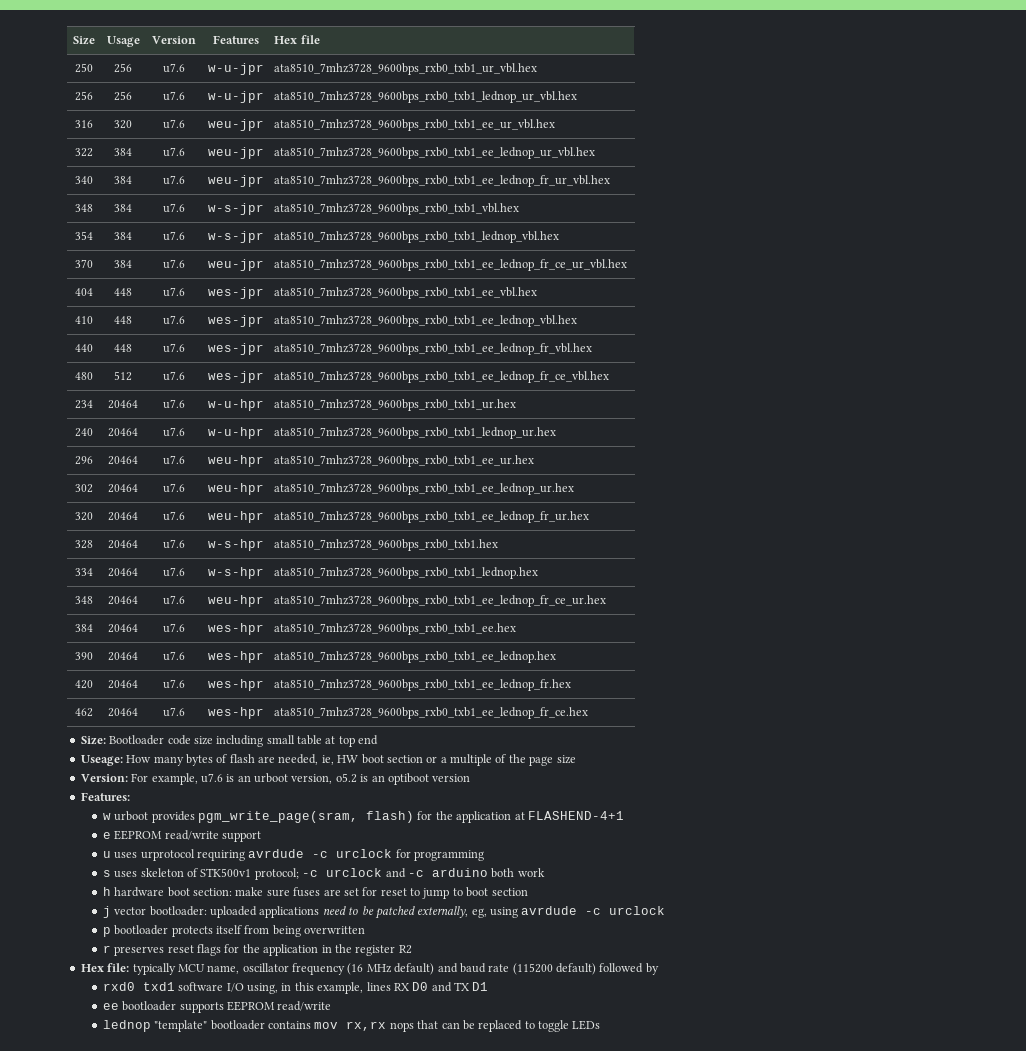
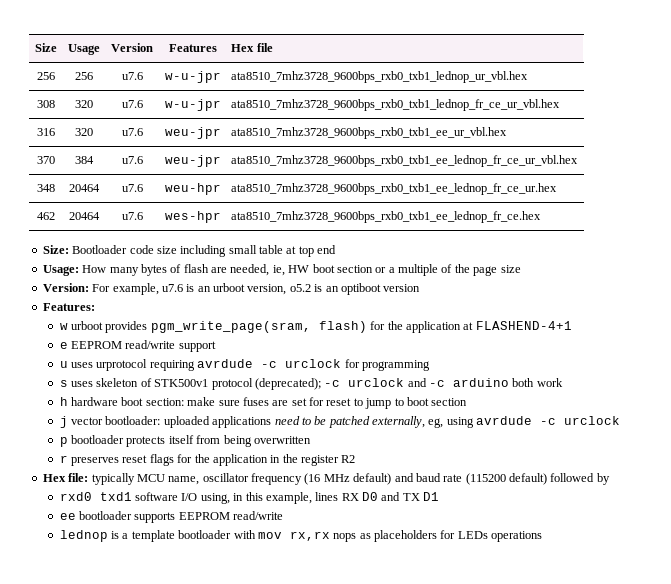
- 250 | 256 | u7.6 | w-u-jpr | ata8510_7mhz3728_9600bps_rxb0_txb1_ur_vbl.hex
+ 308 | 320 | u7.6 | w-u-jpr | ata8510_7mhz3728_9600bps_rxb0_txb1_lednop_fr_ce_ur_vbl.hex
- 322 | 384 | u7.6 | weu-jpr | ata8510_7mhz3728_9600bps_rxb0_txb1_ee_lednop_ur_vbl.hex
- 340 | 384 | u7.6 | weu-jpr | ata8510_7mhz3728_9600bps_rxb0_txb1_ee_lednop_fr_ur_vbl.hex
- 348 | 384 | u7.6 | w-s-jpr | ata8510_7mhz3728_9600bps_rxb0_txb1_vbl.hex
- 354 | 384 | u7.6 | w-s-jpr | ata8510_7mhz3728_9600bps_rxb0_txb1_lednop_vbl.hex
- 404 | 448 | u7.6 | wes-jpr | ata8510_7mhz3728_9600bps_rxb0_txb1_ee_vbl.hex
- 410 | 448 | u7.6 | wes-jpr | ata8510_7mhz3728_9600bps_rxb0_txb1_ee_lednop_vbl.hex
- 440 | 448 | u7.6 | wes-jpr | ata8510_7mhz3728_9600bps_rxb0_txb1_ee_lednop_fr_vbl.hex
- 480 | 512 | u7.6 | wes-jpr | ata8510_7mhz3728_9600bps_rxb0_txb1_ee_lednop_fr_ce_vbl.hex
- 234 | 20464 | u7.6 | w-u-hpr | ata8510_7mhz3728_9600bps_rxb0_txb1_ur.hex
- 240 | 20464 | u7.6 | w-u-hpr | ata8510_7mhz3728_9600bps_rxb0_txb1_lednop_ur.hex
- 296 | 20464 | u7.6 | weu-hpr | ata8510_7mhz3728_9600bps_rxb0_txb1_ee_ur.hex
- 302 | 20464 | u7.6 | weu-hpr | ata8510_7mhz3728_9600bps_rxb0_txb1_ee_lednop_ur.hex
- 320 | 20464 | u7.6 | weu-hpr | ata8510_7mhz3728_9600bps_rxb0_txb1_ee_lednop_fr_ur.hex
- 328 | 20464 | u7.6 | w-s-hpr | ata8510_7mhz3728_9600bps_rxb0_txb1.hex
- 334 | 20464 | u7.6 | w-s-hpr | ata8510_7mhz3728_9600bps_rxb0_txb1_lednop.hex
- 384 | 20464 | u7.6 | wes-hpr | ata8510_7mhz3728_9600bps_rxb0_txb1_ee.hex
- 390 | 20464 | u7.6 | wes-hpr | ata8510_7mhz3728_9600bps_rxb0_txb1_ee_lednop.hex
- 420 | 20464 | u7.6 | wes-hpr | ata8510_7mhz3728_9600bps_rxb0_txb1_ee_lednop_fr.hex
- Useage: How many bytes of flash are needed, ie, HW boot section or a multiple of the page size
+ Usage: How many bytes of flash are needed, ie, HW boot section or a multiple of the page size
- s uses skeleton of STK500v1 protocol; -c urclock and -c arduino both work
+ s uses skeleton of STK500v1 protocol (deprecated); -c urclock and -c arduino both work
- lednop "template" bootloader contains mov rx,rx nops that can be replaced to toggle LEDs
+ lednop is a template bootloader with mov rx,rx nops as placeholders for LEDs operations

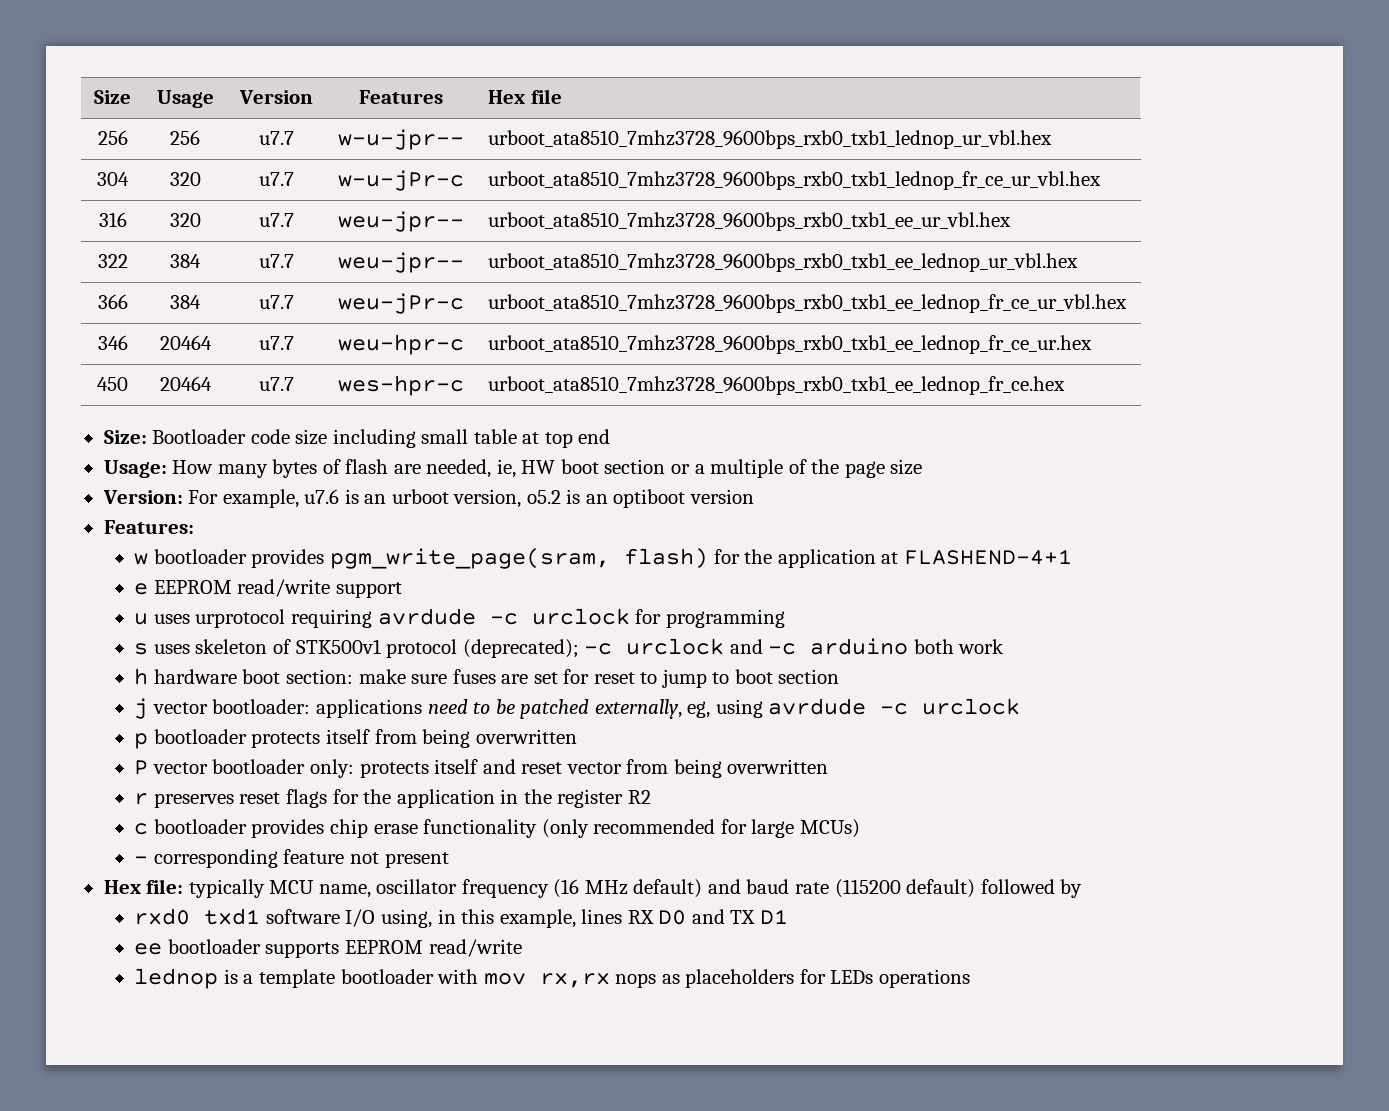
- 256 | 256 | u7.6 | w-u-jpr | ata8510_7mhz3728_9600bps_rxb0_txb1_lednop_ur_vbl.hex
- 308 | 320 | u7.6 | w-u-jpr | ata8510_7mhz3728_9600bps_rxb0_txb1_lednop_fr_ce_ur_vbl.hex
- 316 | 320 | u7.6 | weu-jpr | ata8510_7mhz3728_9600bps_rxb0_txb1_ee_ur_vbl.hex
- 370 | 384 | u7.6 | weu-jpr | ata8510_7mhz3728_9600bps_rxb0_txb1_ee_lednop_fr_ce_ur_vbl.hex
- 348 | 20464 | u7.6 | weu-hpr | ata8510_7mhz3728_9600bps_rxb0_txb1_ee_lednop_fr_ce_ur.hex
- 462 | 20464 | u7.6 | wes-hpr | ata8510_7mhz3728_9600bps_rxb0_txb1_ee_lednop_fr_ce.hex
+ 256 | 256 | u7.7 | w-u-jpr-- | urboot_ata8510_7mhz3728_9600bps_rxb0_txb1_lednop_ur_vbl.hex
+ 304 | 320 | u7.7 | w-u-jPr-c | urboot_ata8510_7mhz3728_9600bps_rxb0_txb1_lednop_fr_ce_ur_vbl.hex
+ 316 | 320 | u7.7 | weu-jpr-- | urboot_ata8510_7mhz3728_9600bps_rxb0_txb1_ee_ur_vbl.hex
+ 322 | 384 | u7.7 | weu-jpr-- | urboot_ata8510_7mhz3728_9600bps_rxb0_txb1_ee_lednop_ur_vbl.hex
+ 366 | 384 | u7.7 | weu-jPr-c | urboot_ata8510_7mhz3728_9600bps_rxb0_txb1_ee_lednop_fr_ce_ur_vbl.hex
+ 346 | 20464 | u7.7 | weu-hpr-c | urboot_ata8510_7mhz3728_9600bps_rxb0_txb1_ee_lednop_fr_ce_ur.hex
+ 450 | 20464 | u7.7 | wes-hpr-c | urboot_ata8510_7mhz3728_9600bps_rxb0_txb1_ee_lednop_fr_ce.hex
- w urboot provides pgm_write_page(sram, flash) for the application at FLASHEND-4+1
+ w bootloader provides pgm_write_page(sram, flash) for the application at FLASHEND-4+1
- j vector bootloader: uploaded applications need to be patched externally, eg, using avrdude -c urclock
+ j vector bootloader: applications need to be patched externally, eg, using avrdude -c urclock
+ P vector bootloader only: protects itself and reset vector from being overwritten
+ c bootloader provides chip erase functionality (only recommended for large MCUs)
+ - corresponding feature not present

